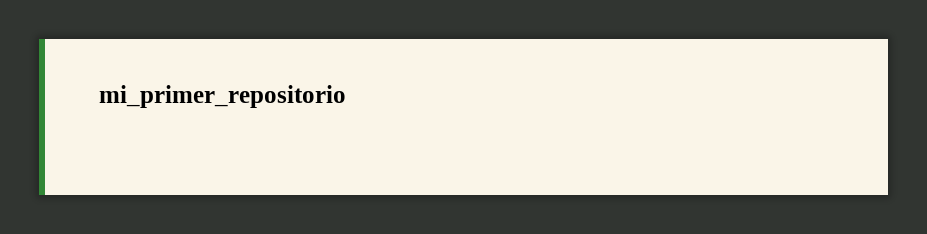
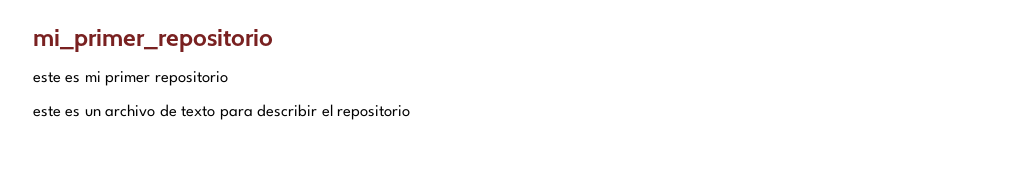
+ este es mi primer repositorio
+ este es un archivo de texto para describir el repositorio

